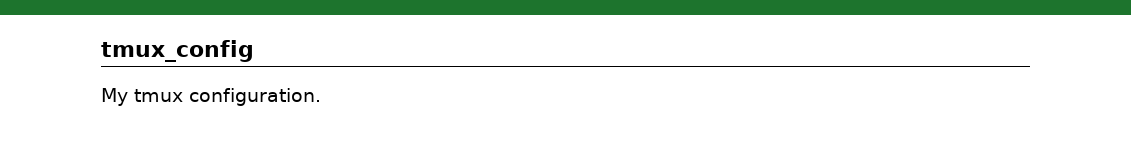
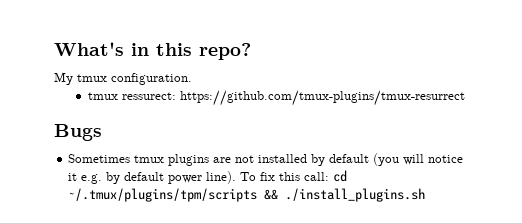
- tmux_config
+ What's in this repo?
+ tmux ressurect: https://github.com/tmux-plugins/tmux-resurrect
+ Bugs
+ Sometimes tmux plugins are not installed by default (you will notice it e.g. by default power line). To fix this call: cd ~/.tmux/plugins/tpm/scripts && ./install_plugins.sh

